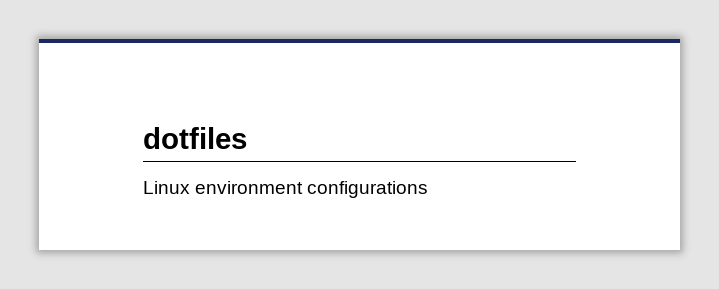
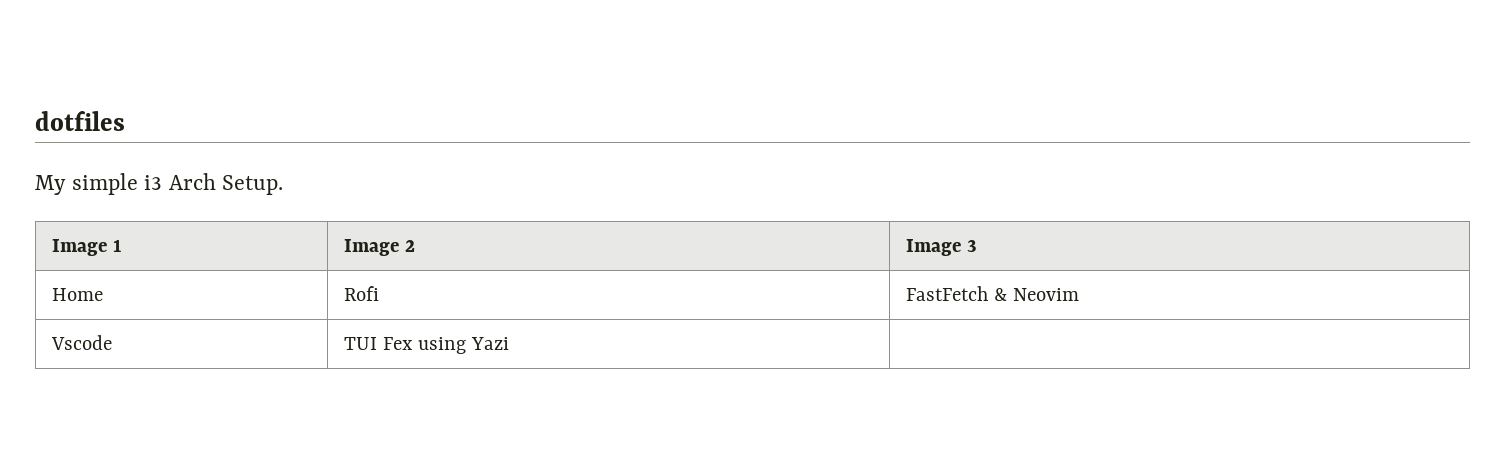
- Linux environment configurations
+ My simple i3 Arch Setup.
+ Image 1 | Image 2 | Image 3
+ Home | Rofi | FastFetch & Neovim
+ Vscode | TUI Fex using Yazi |

